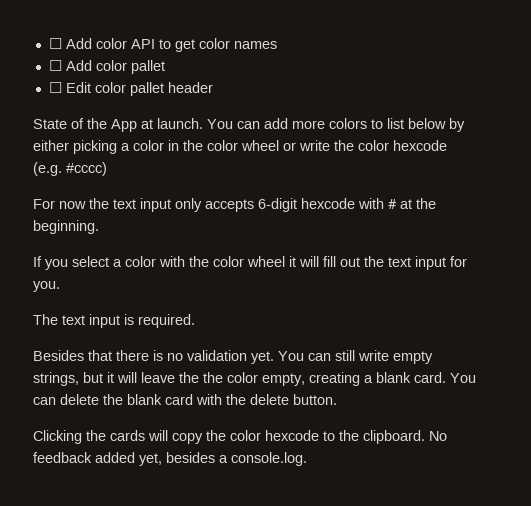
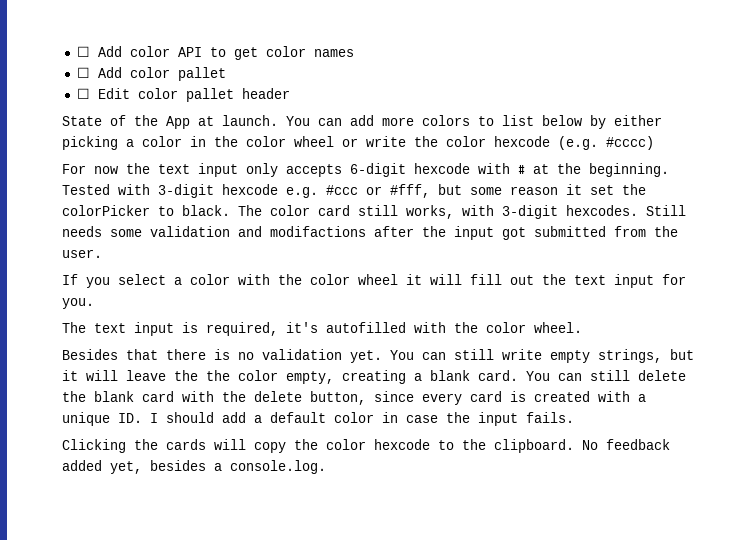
+ Tested with 3-digit hexcode e.g. #ccc or #fff, but some reason it set the colorPicker to black. The color card still works, with 3-digit hexcodes. Still needs some validation and modifactions after the input got submitted from the user.
- The text input is required.
+ The text input is required, it's autofilled with the color wheel.
- You can delete the blank card with the delete button.
+ You can still delete the blank card with the delete button, since every card is created with a unique ID. I should add a default color in case the input fails.

